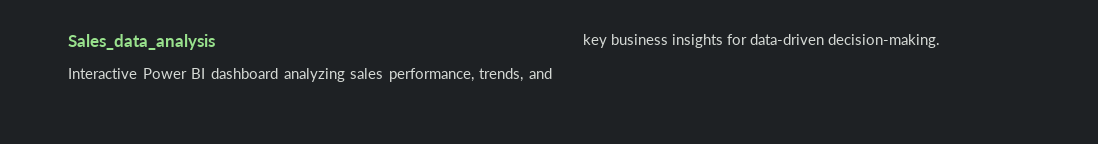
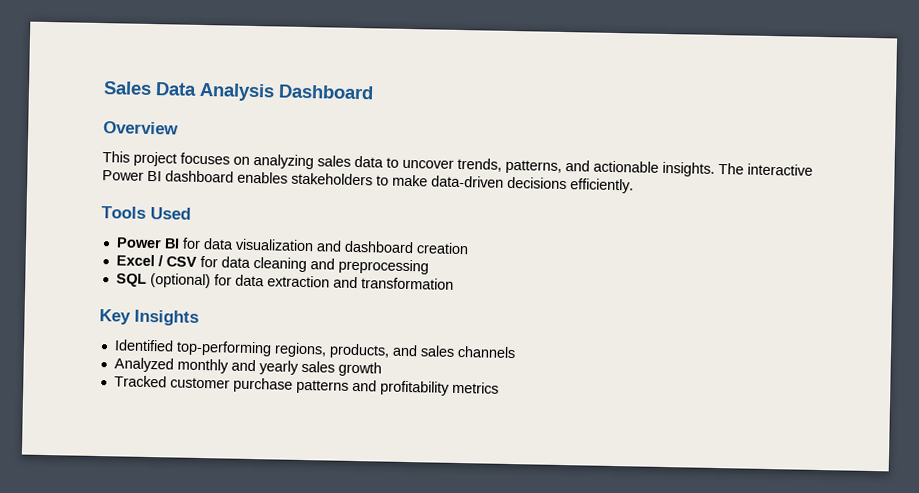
- Sales_data_analysis
- Interactive Power BI dashboard analyzing sales performance, trends, and key business insights for data-driven decision-making.
+ Sales Data Analysis Dashboard
+ Overview
+ This project focuses on analyzing sales data to uncover trends, patterns, and actionable insights. The interactive Power BI dashboard enables stakeholders to make data-driven decisions efficiently.
+ Tools Used
+ Power BI for data visualization and dashboard creation
+ Excel / CSV for data cleaning and preprocessing
+ SQL (optional) for data extraction and transformation
+ Key Insights
+ Identified top-performing regions, products, and sales channels
+ Analyzed monthly and yearly sales growth
+ Tracked customer purchase patterns and profitability metrics

